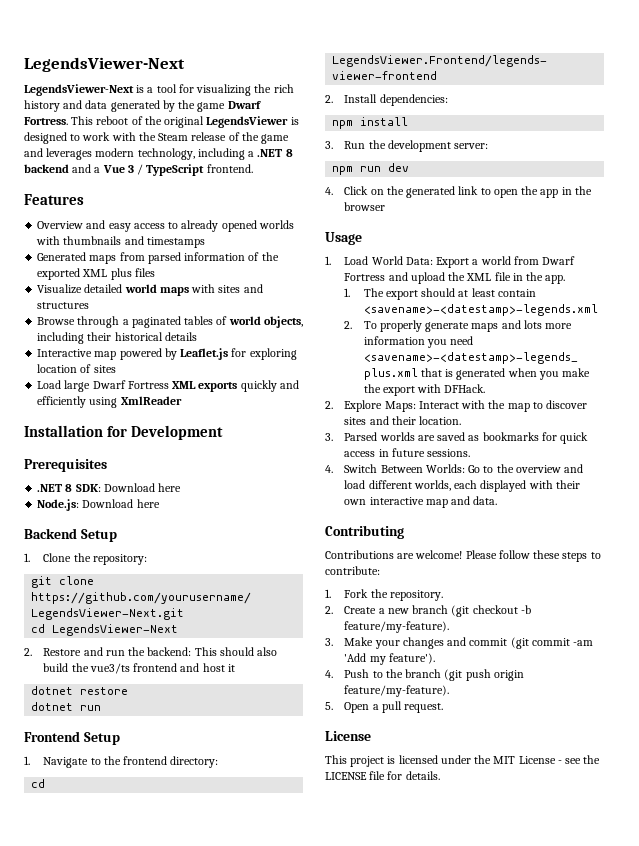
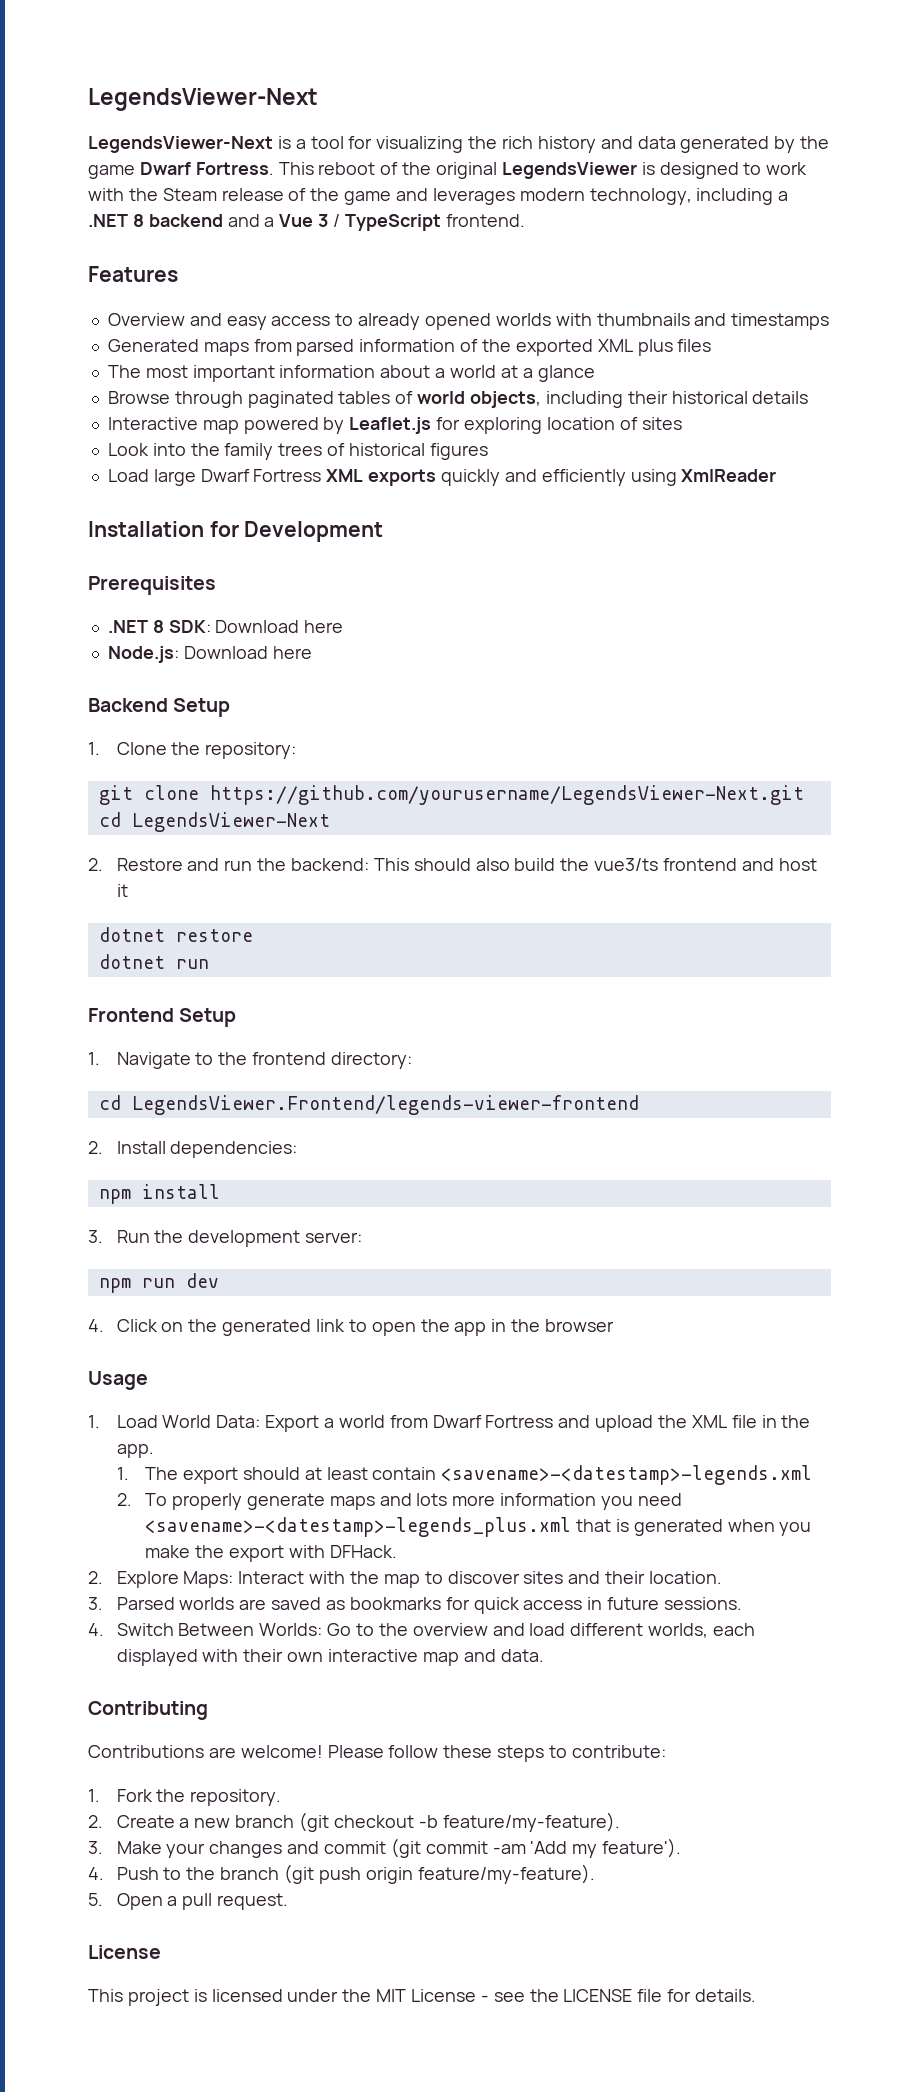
- Visualize detailed world maps with sites and structures
+ The most important information about a world at a glance
- Browse through a paginated tables of world objects, including their historical details
+ Browse through paginated tables of world objects, including their historical details
+ Look into the family trees of historical figures

